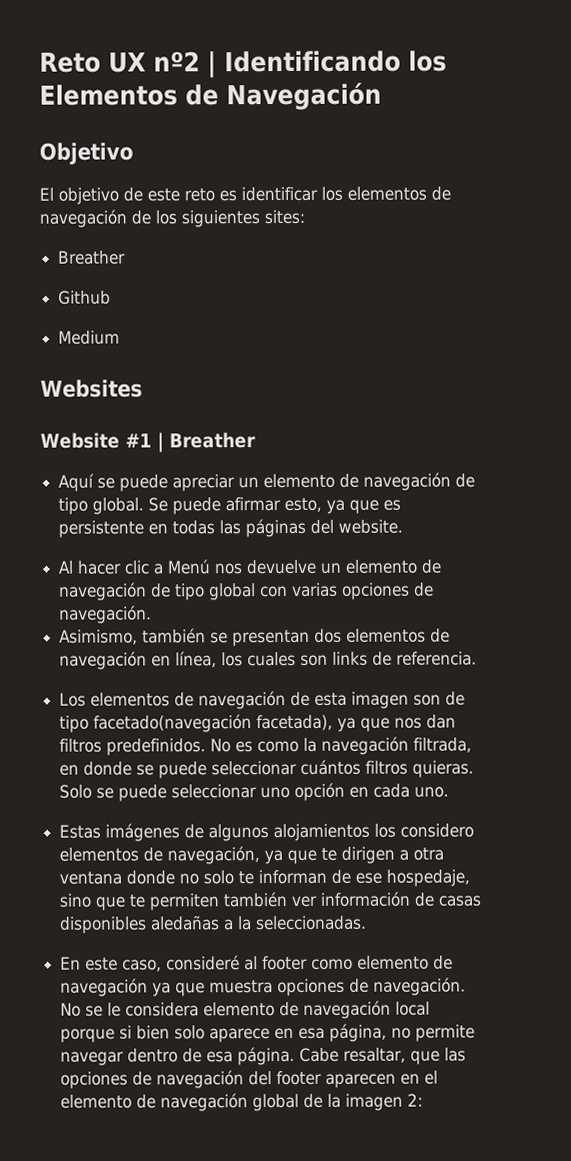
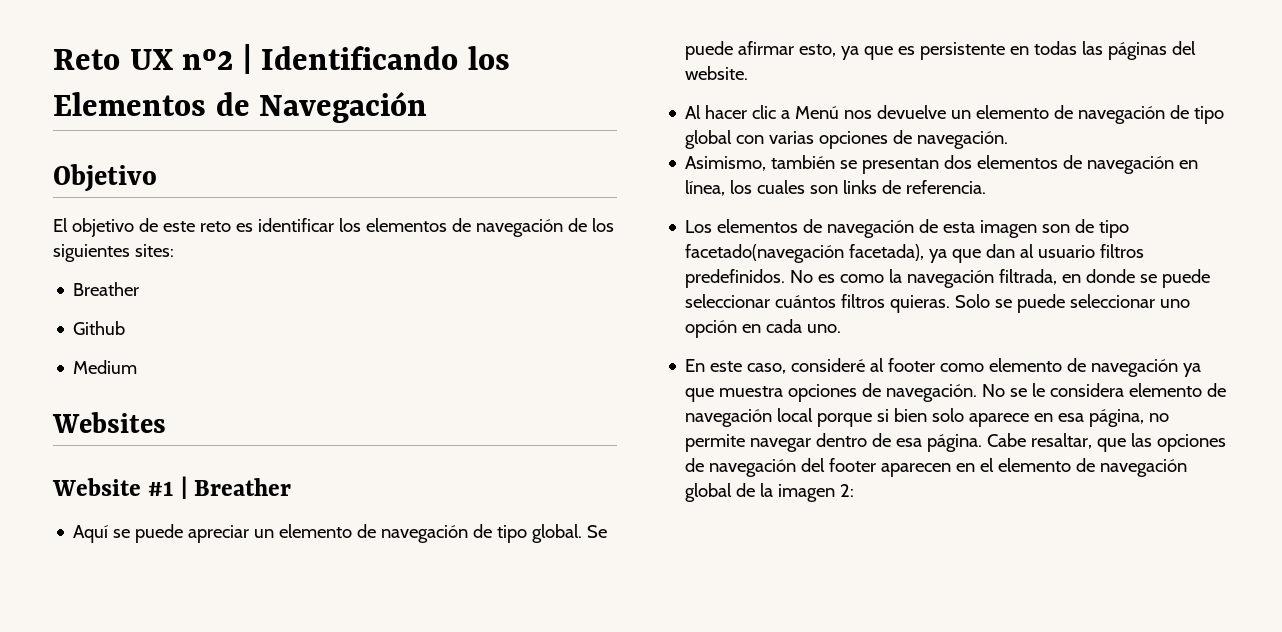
- Los elementos de navegación de esta imagen son de tipo facetado(navegación facetada), ya que nos dan filtros predefinidos.
+ Los elementos de navegación de esta imagen son de tipo facetado(navegación facetada), ya que dan al usuario filtros predefinidos.
- Estas imágenes de algunos alojamientos los considero elementos de navegación, ya que te dirigen a otra ventana donde no solo te informan de ese hospedaje, sino que te permiten también ver información de casas disponibles aledañas a la seleccionadas.

